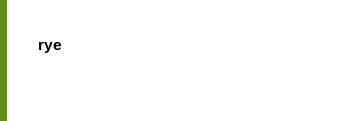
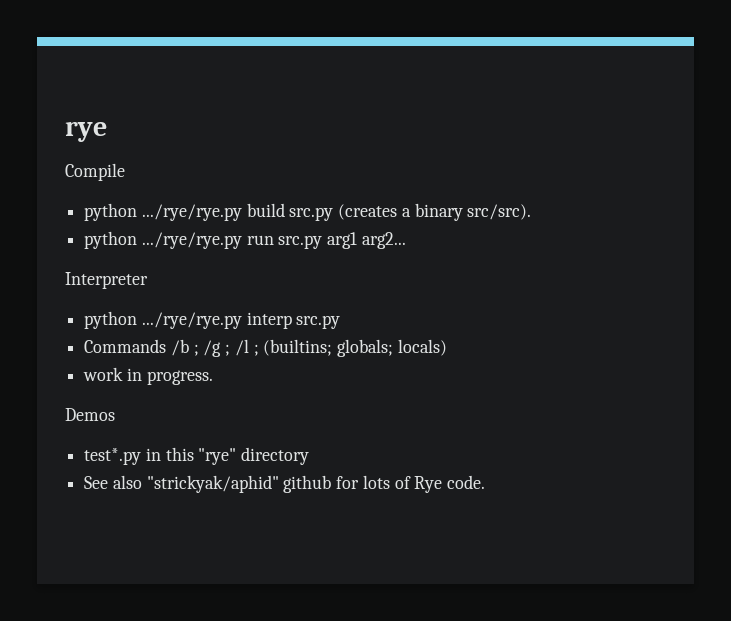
+ Compile
+ python .../rye/rye.py build src.py (creates a binary src/src).
+ python .../rye/rye.py run src.py arg1 arg2...
+ Interpreter
+ python .../rye/rye.py interp src.py
+ Commands /b ; /g ; /l ; (builtins; globals; locals)
+ work in progress.
+ Demos
+ test*.py in this "rye" directory
+ See also "strickyak/aphid" github for lots of Rye code.

